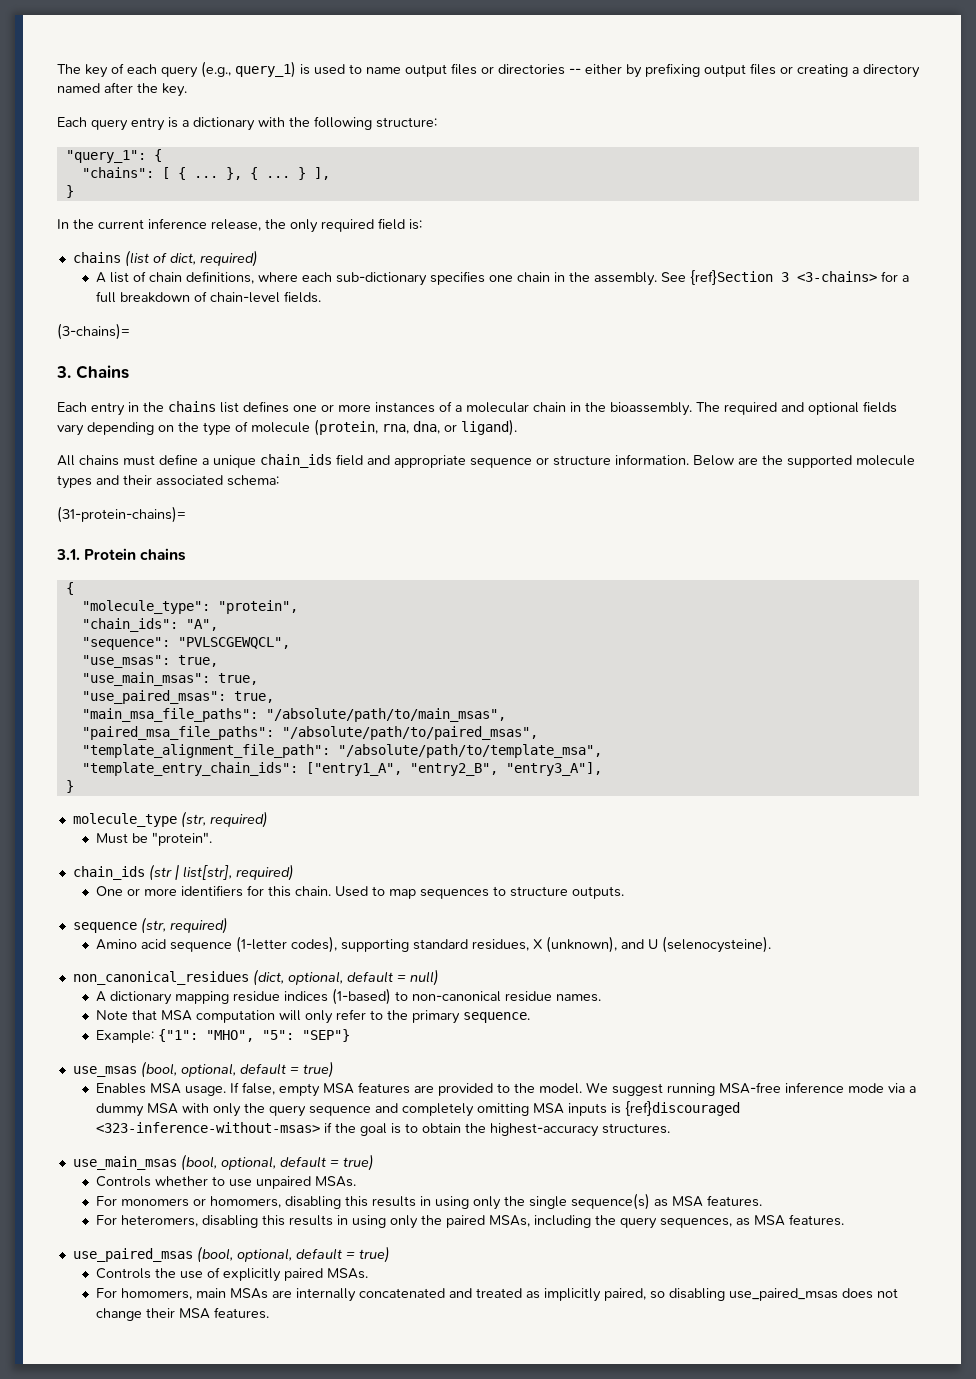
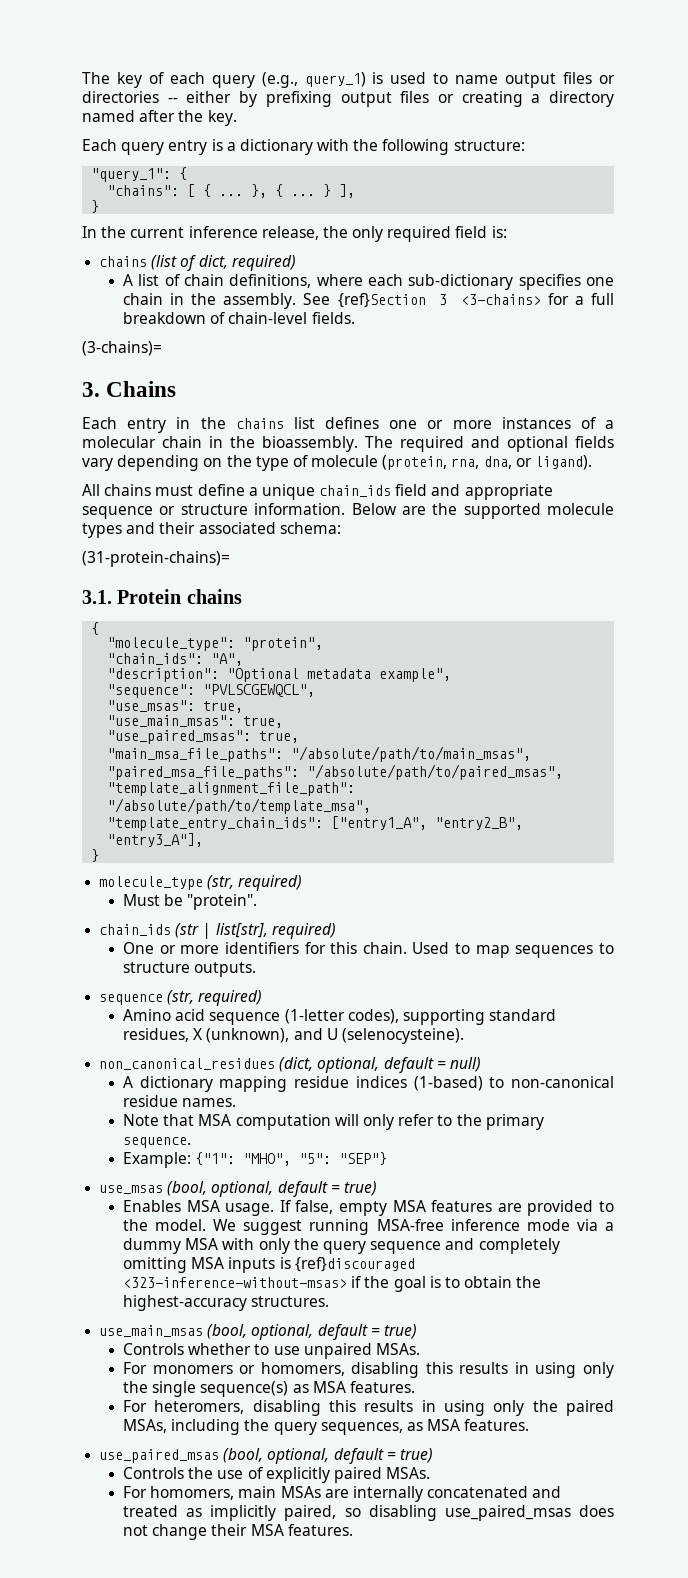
+ "description": "Optional metadata example",

